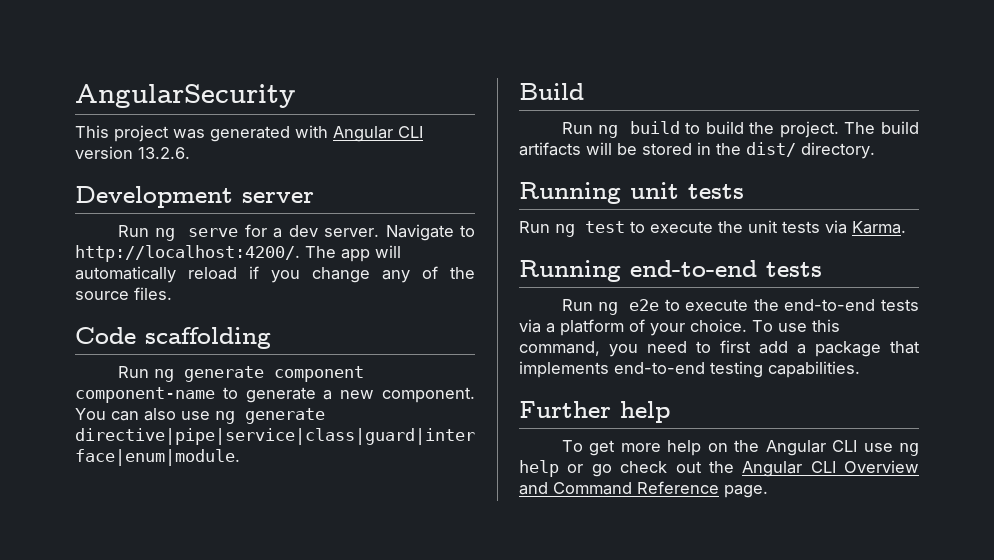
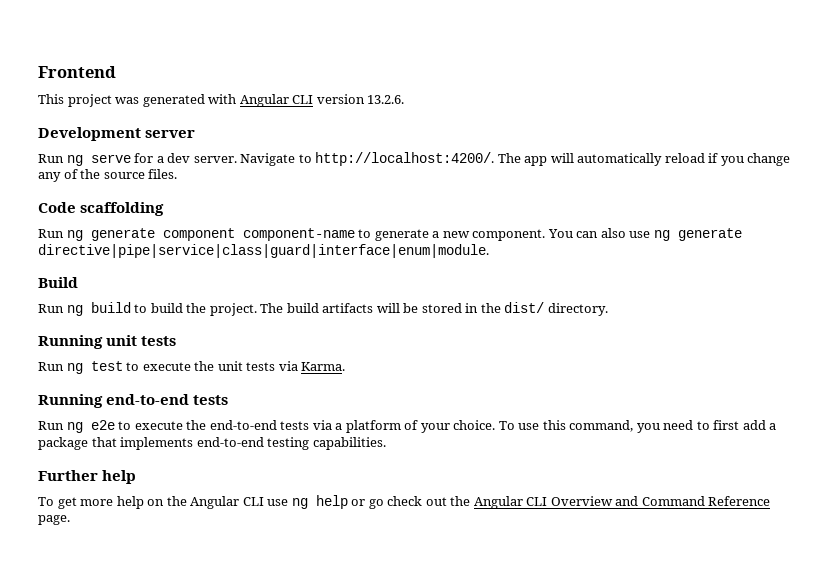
- AngularSecurity
+ Frontend

